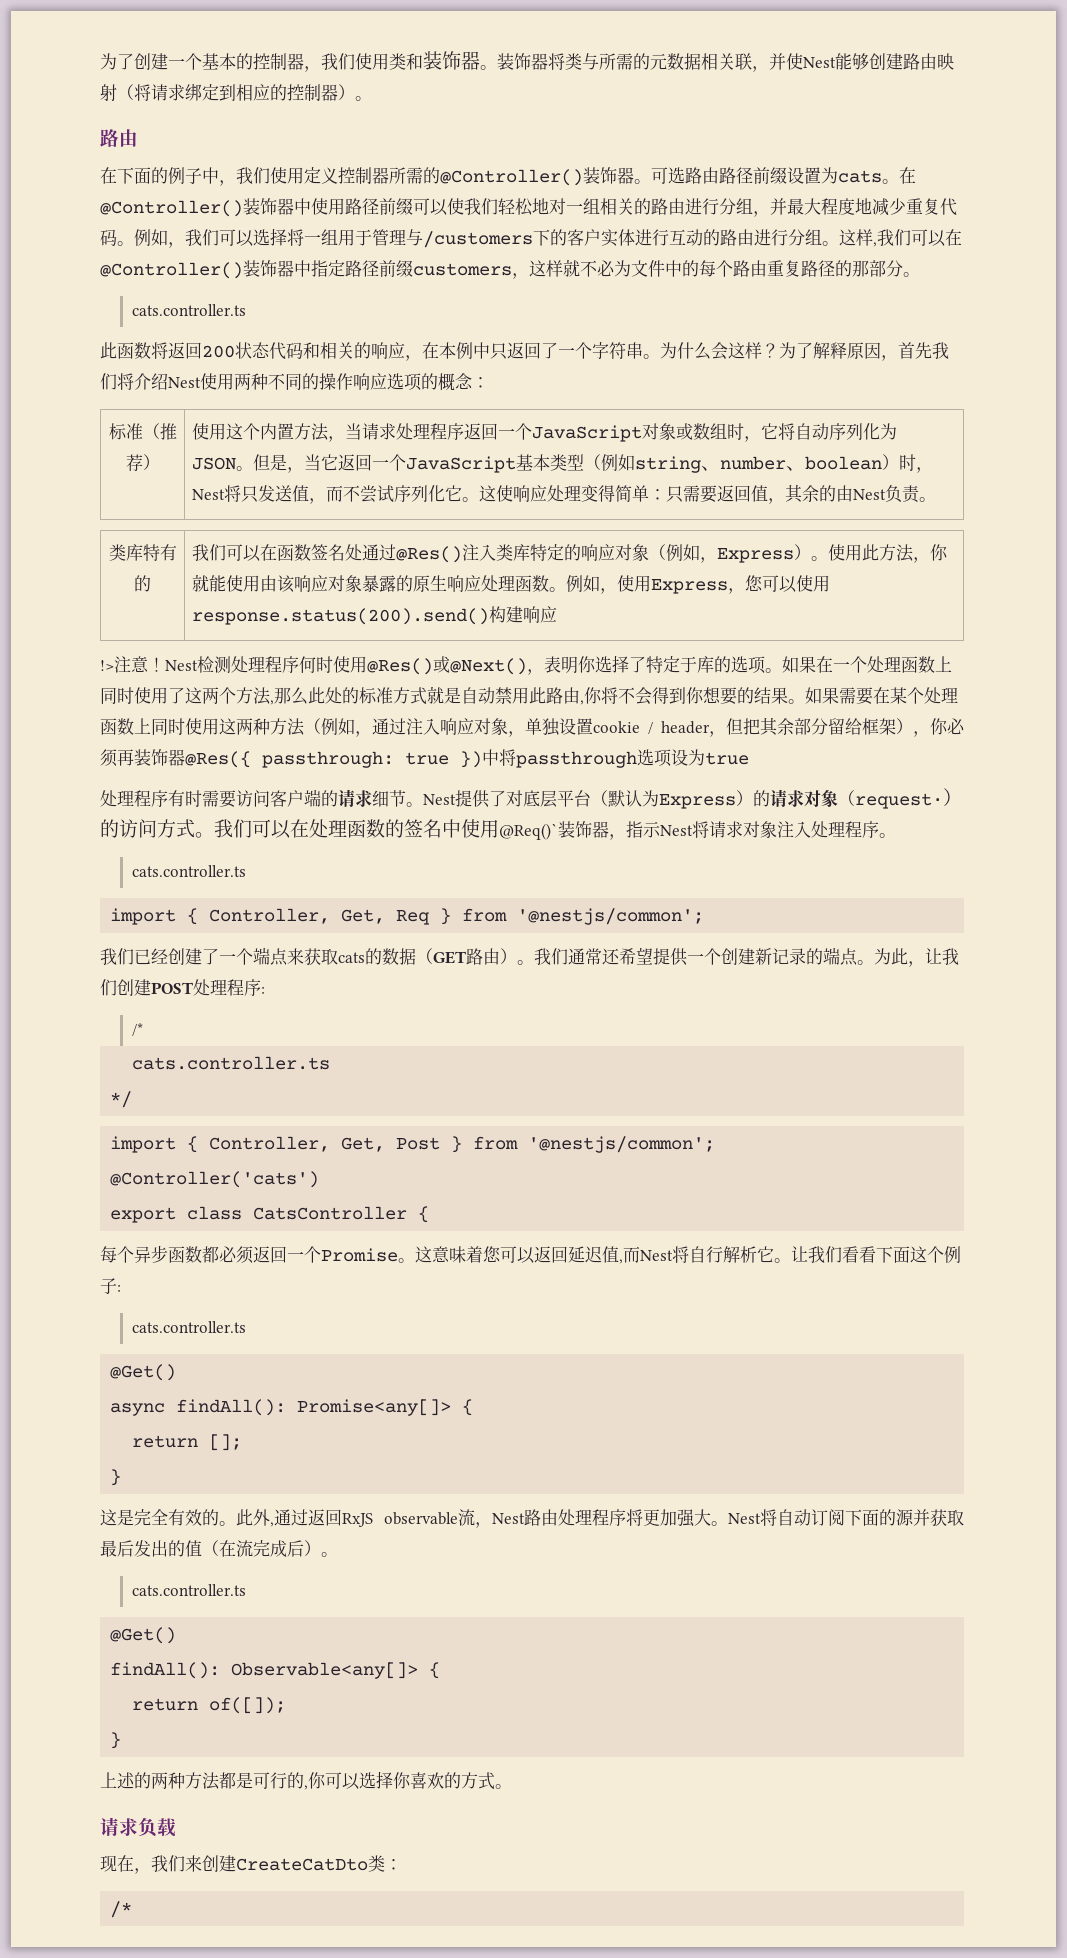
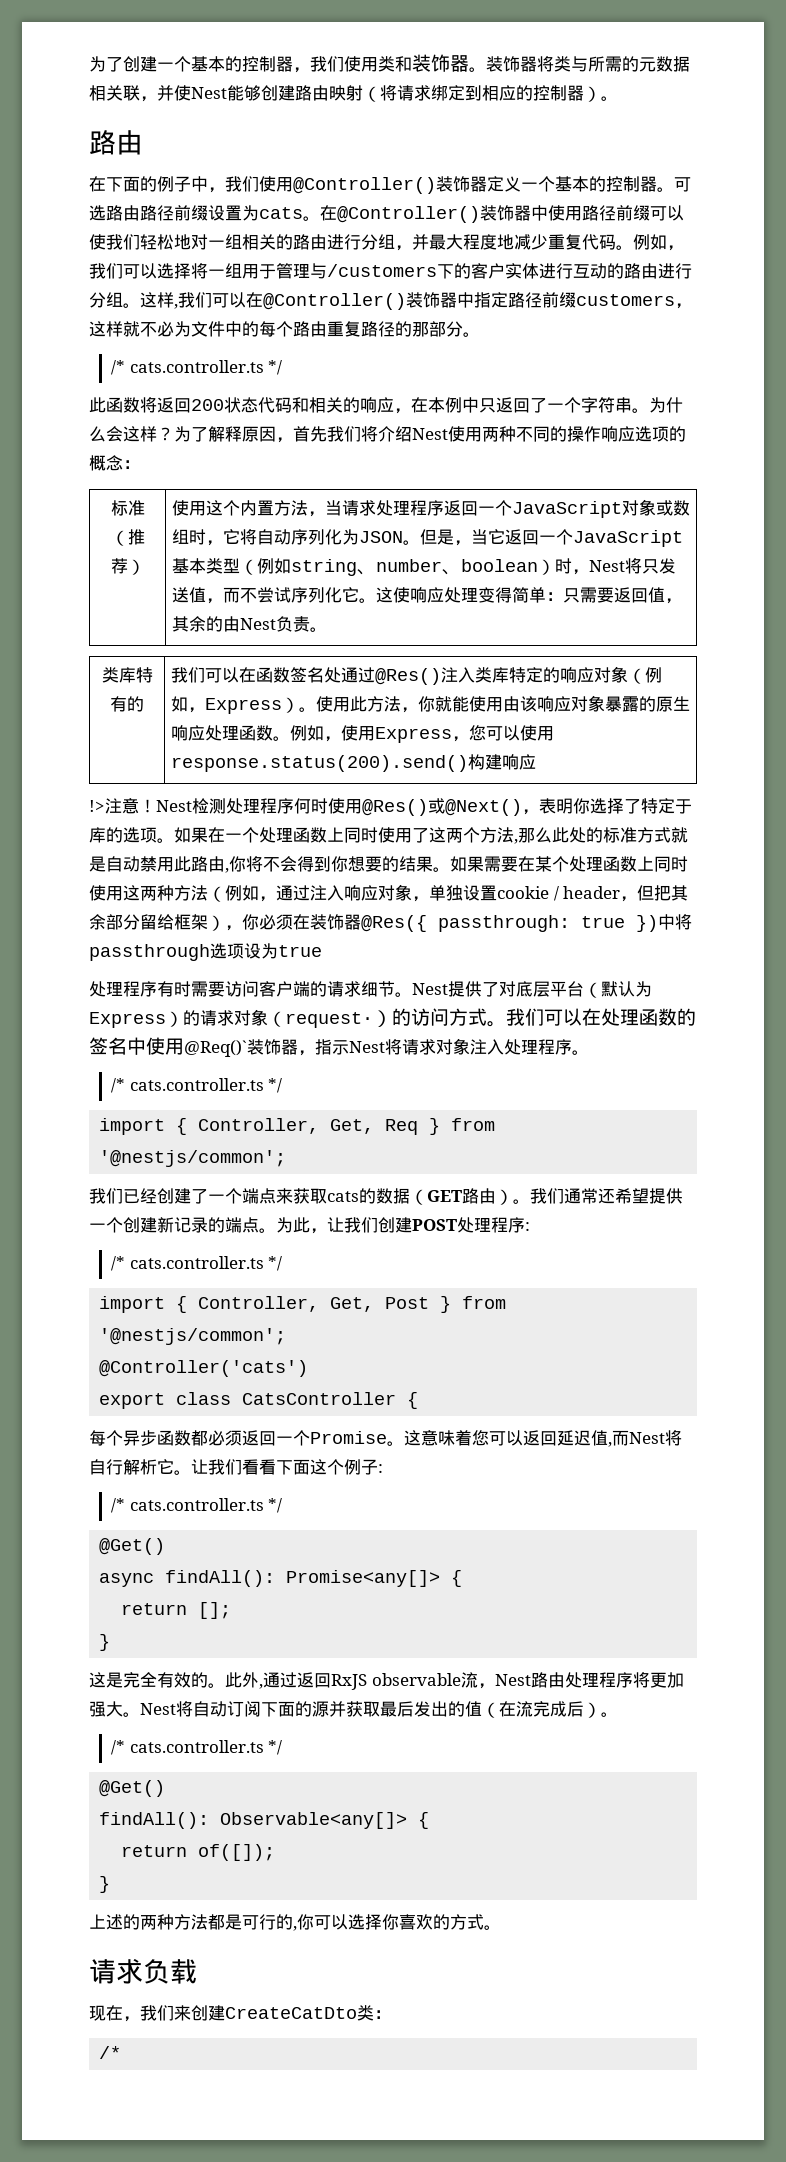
- 在下面的例子中，我们使用定义控制器所需的@Controller()装饰器。
+ 在下面的例子中，我们使用@Controller()装饰器定义一个基本的控制器。
  这样,我们可以在@Controller()装饰器中指定路径前缀customers，这样就不必为文件中的每个路由重复路径的那部分。
- cats.controller.ts
+ /* cats.controller.ts */
- 如果需要在某个处理函数上同时使用这两种方法（例如，通过注入响应对象，单独设置cookie / header，但把其余部分留给框架），你必须再装饰器@Res({ passthrough: true })中将passthrough选项设为true
+ 如果需要在某个处理函数上同时使用这两种方法（例如，通过注入响应对象，单独设置cookie / header，但把其余部分留给框架），你必须在装饰器@Res({ passthrough: true })中将passthrough选项设为true
  我们可以在处理函数的签名中使用@Req()`装饰器，指示Nest将请求对象注入处理程序。
- cats.controller.ts
+ /* cats.controller.ts */
  为此，让我们创建POST处理程序:
- /*
- cats.controller.ts
- */
+ /* cats.controller.ts */
  让我们看看下面这个例子:
- cats.controller.ts
+ /* cats.controller.ts */
  Nest将自动订阅下面的源并获取最后发出的值（在流完成后）。
- cats.controller.ts
+ /* cats.controller.ts */

